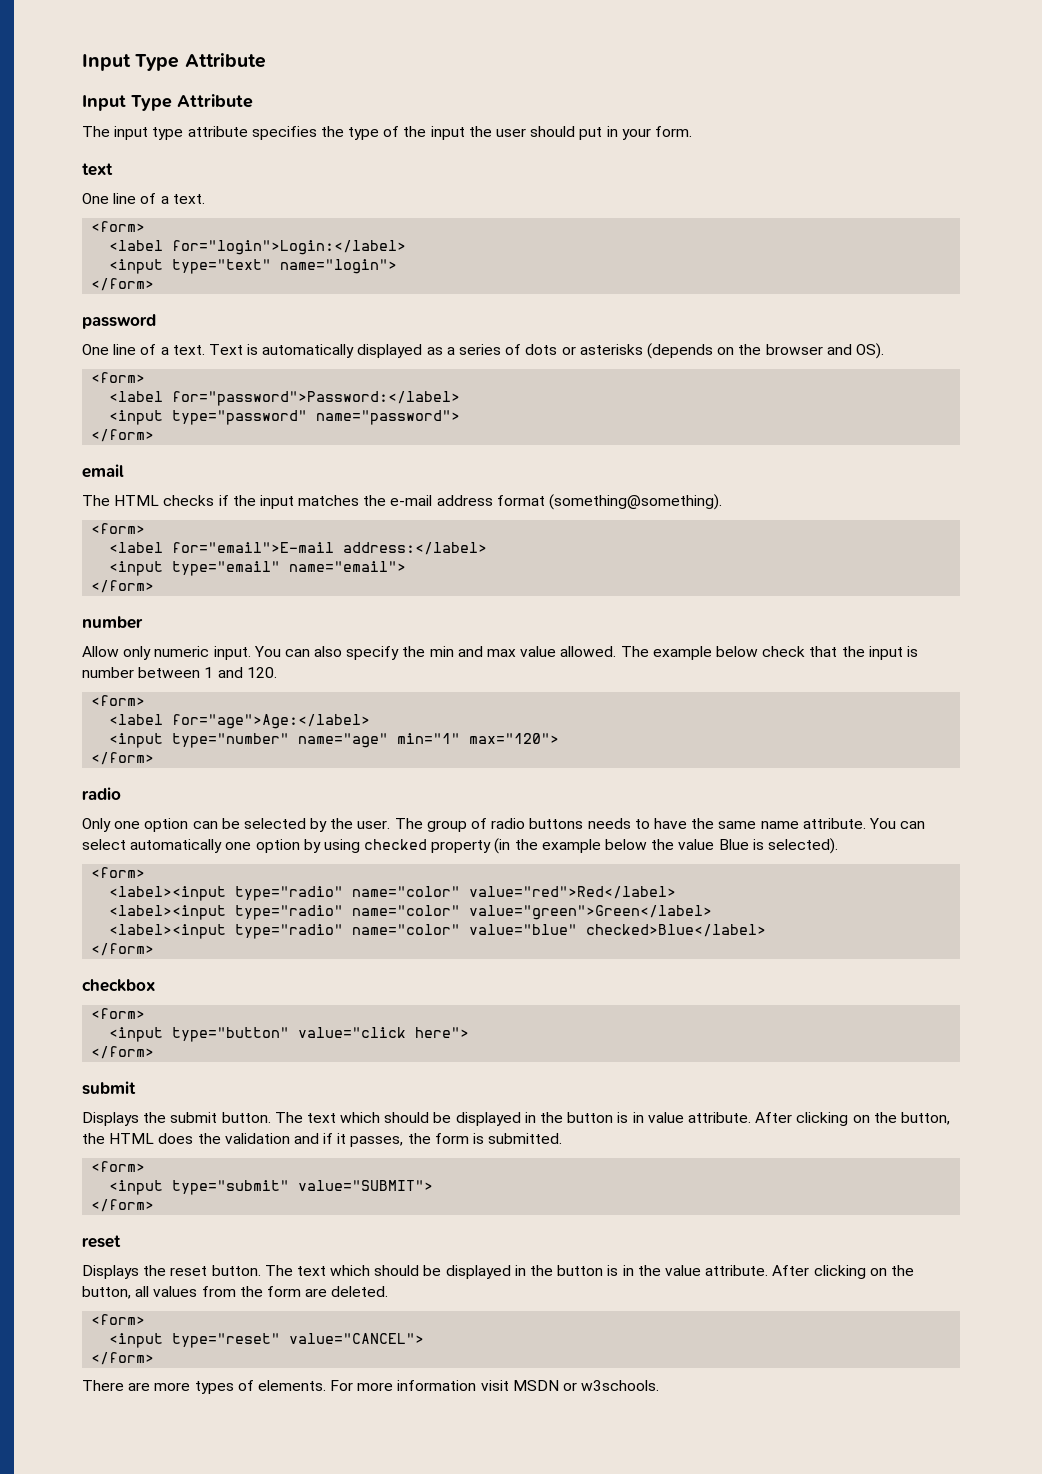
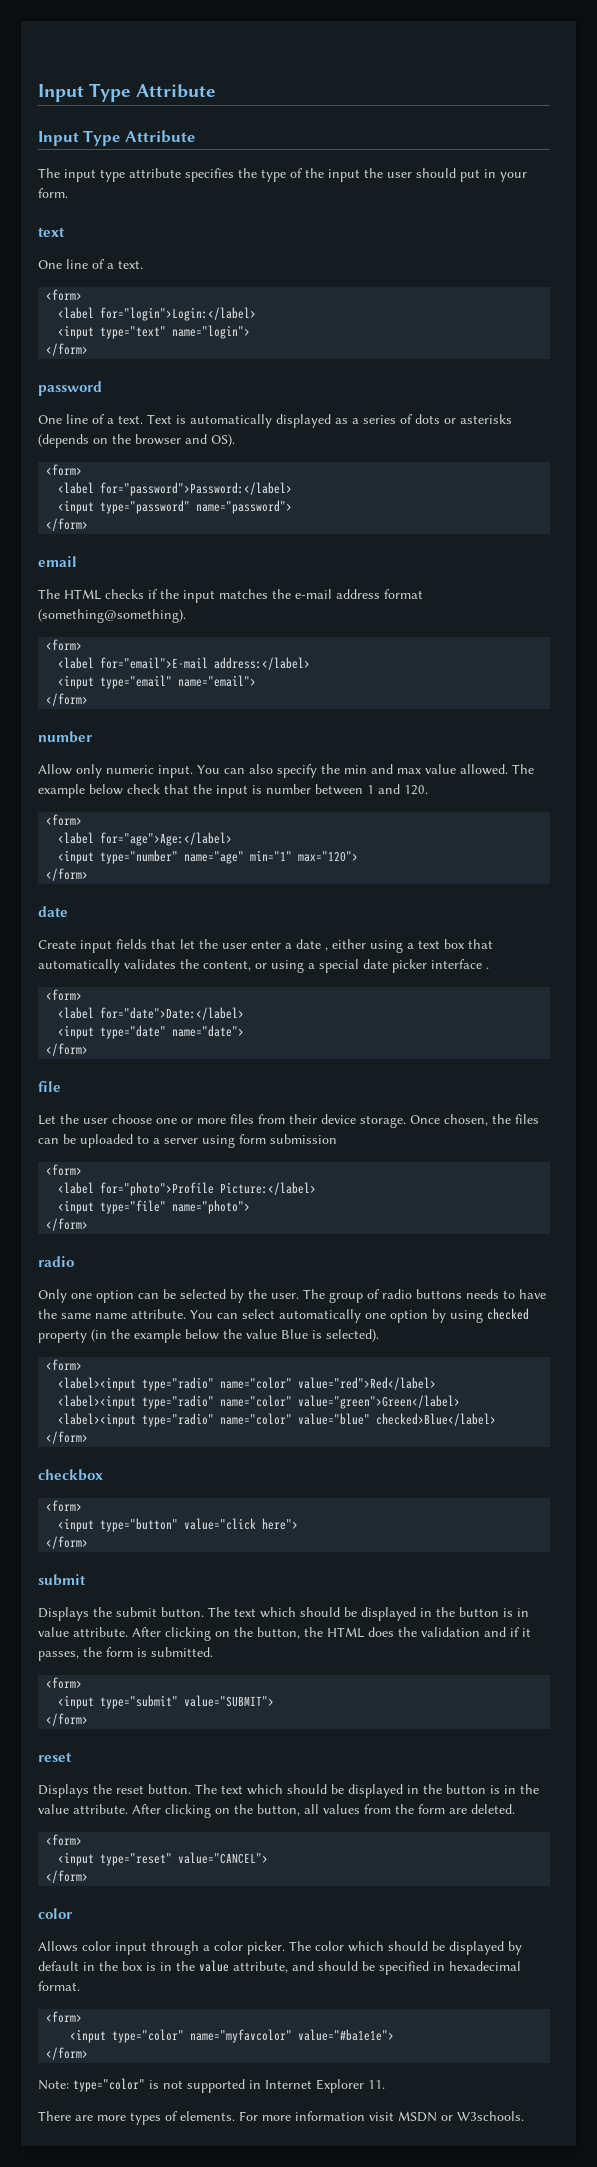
  <input type="number" name="age" min="1" max="120">
+ </form>
+ date
+ Create input fields that let the user enter a date , either using a text box that automatically validates the content, or using a special date picker interface .
+ <form>
+ <label for="date">Date:</label>
+ <input type="date" name="date">
+ </form>
+ file
+ Let the user choose one or more files from their device storage. Once chosen, the files can be uploaded to a server using form submission
+ <form>
+ <label for="photo">Profile Picture:</label>
+ <input type="file" name="photo">
  <input type="reset" value="CANCEL">
  </form>
+ color
+ Allows color input through a color picker. The color which should be displayed by default in the box is in the value attribute, and should be specified in hexadecimal format.
+ <form>
+ <input type="color" name="myfavcolor" value="#ba1e1e">
+ </form>
+ Note: type="color" is not supported in Internet Explorer 11.
- For more information visit MSDN or w3schools.
+ For more information visit MSDN or W3schools.

